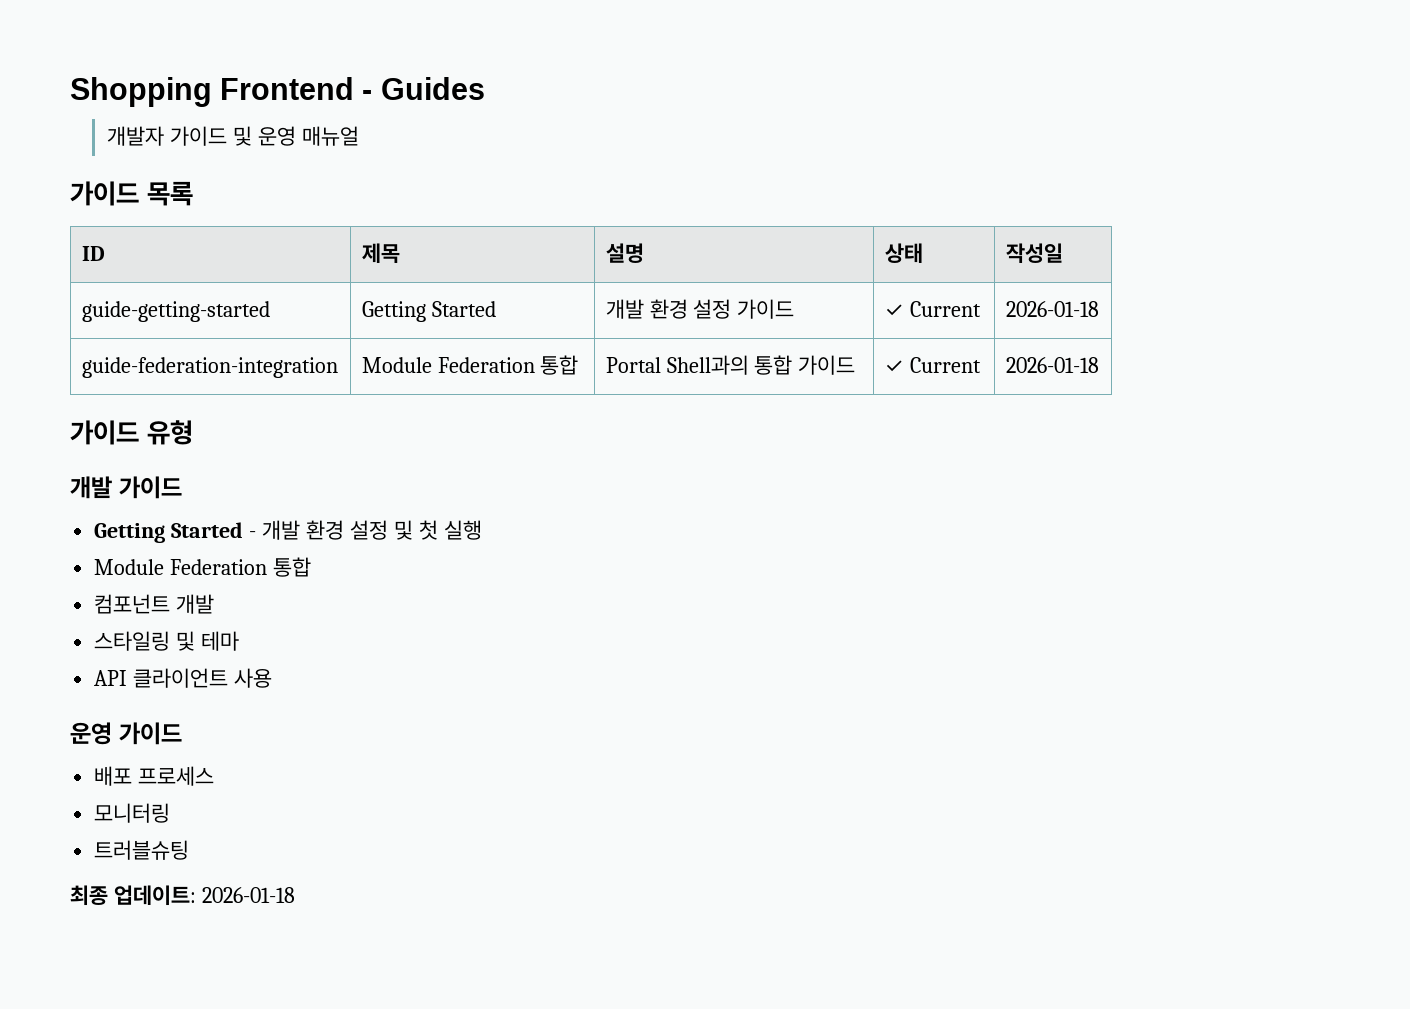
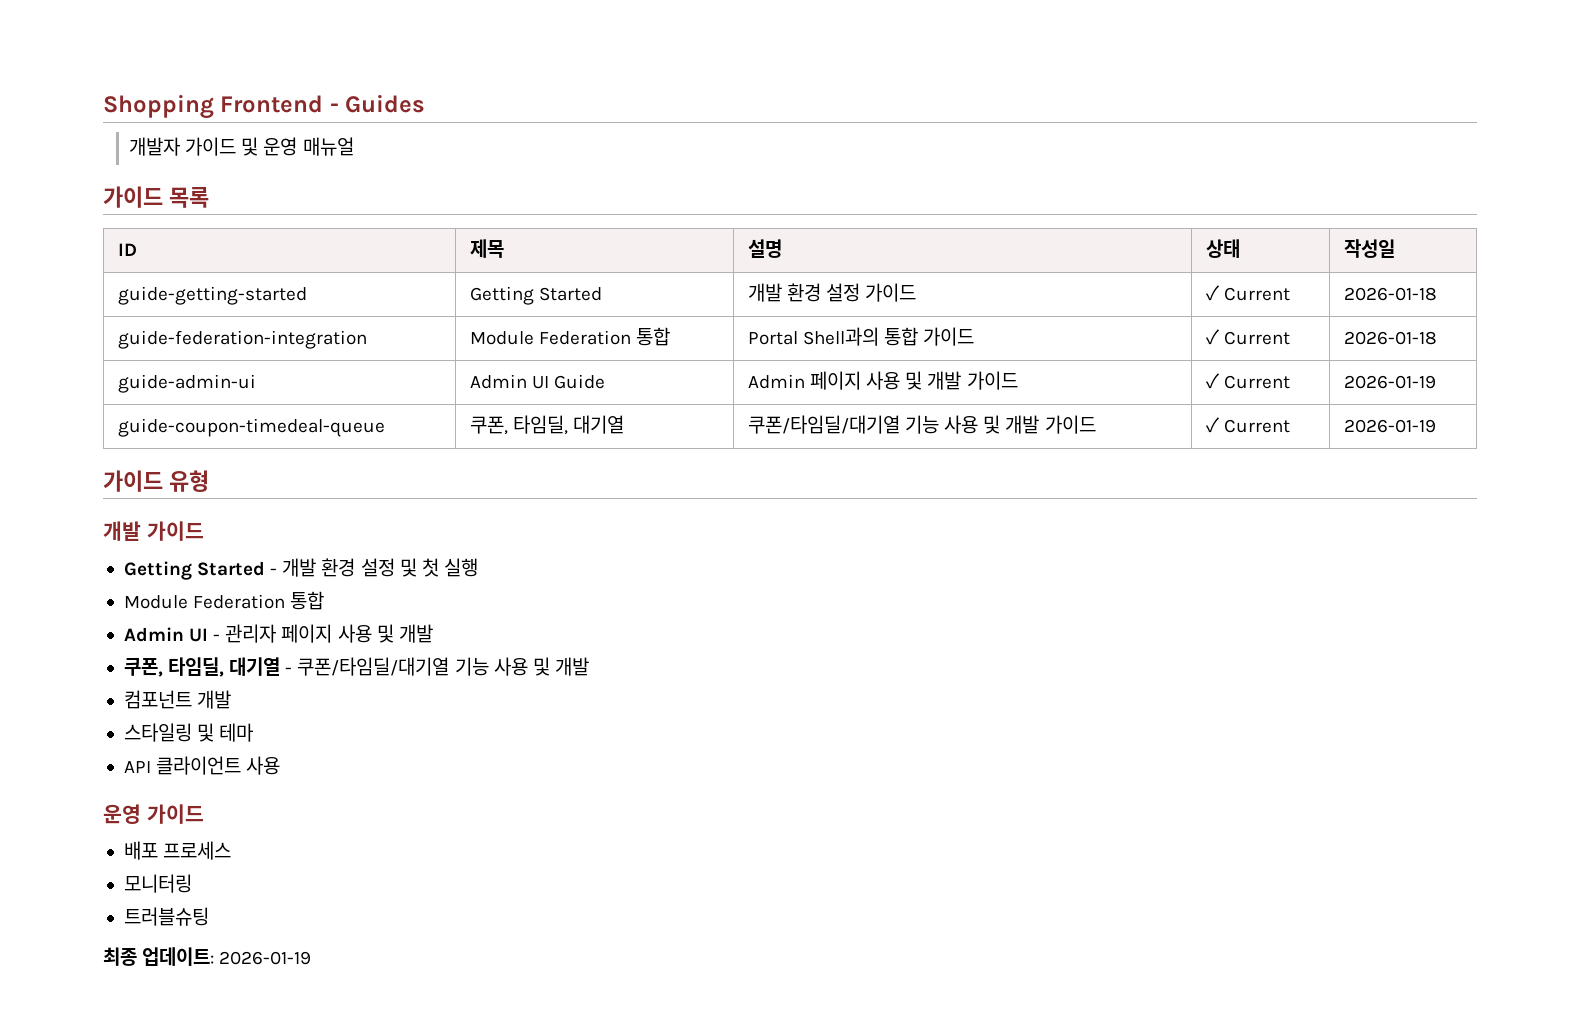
+ guide-admin-ui | Admin UI Guide | Admin 페이지 사용 및 개발 가이드 | ✓ Current | 2026-01-19
+ guide-coupon-timedeal-queue | 쿠폰, 타임딜, 대기열 | 쿠폰/타임딜/대기열 기능 사용 및 개발 가이드 | ✓ Current | 2026-01-19
+ Admin UI - 관리자 페이지 사용 및 개발
+ 쿠폰, 타임딜, 대기열 - 쿠폰/타임딜/대기열 기능 사용 및 개발
- 최종 업데이트: 2026-01-18
+ 최종 업데이트: 2026-01-19

